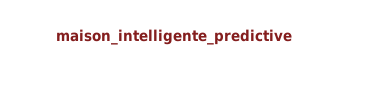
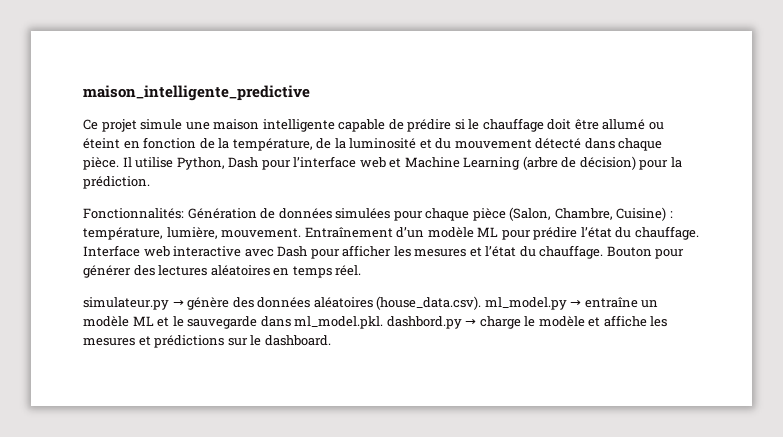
+ Ce projet simule une maison intelligente capable de prédire si le chauffage doit être allumé ou éteint en fonction de la température, de la luminosité et du mouvement détecté dans chaque pièce. Il utilise Python, Dash pour l’interface web et Machine Learning (arbre de décision) pour la prédiction.
+ Fonctionnalités: Génération de données simulées pour chaque pièce (Salon, Chambre, Cuisine) : température, lumière, mouvement. Entraînement d’un modèle ML pour prédire l’état du chauffage. Interface web interactive avec Dash pour afficher les mesures et l’état du chauffage. Bouton pour générer des lectures aléatoires en temps réel.
+ simulateur.py → génère des données aléatoires (house_data.csv). ml_model.py → entraîne un modèle ML et le sauvegarde dans ml_model.pkl. dashbord.py → charge le modèle et affiche les mesures et prédictions sur le dashboard.

